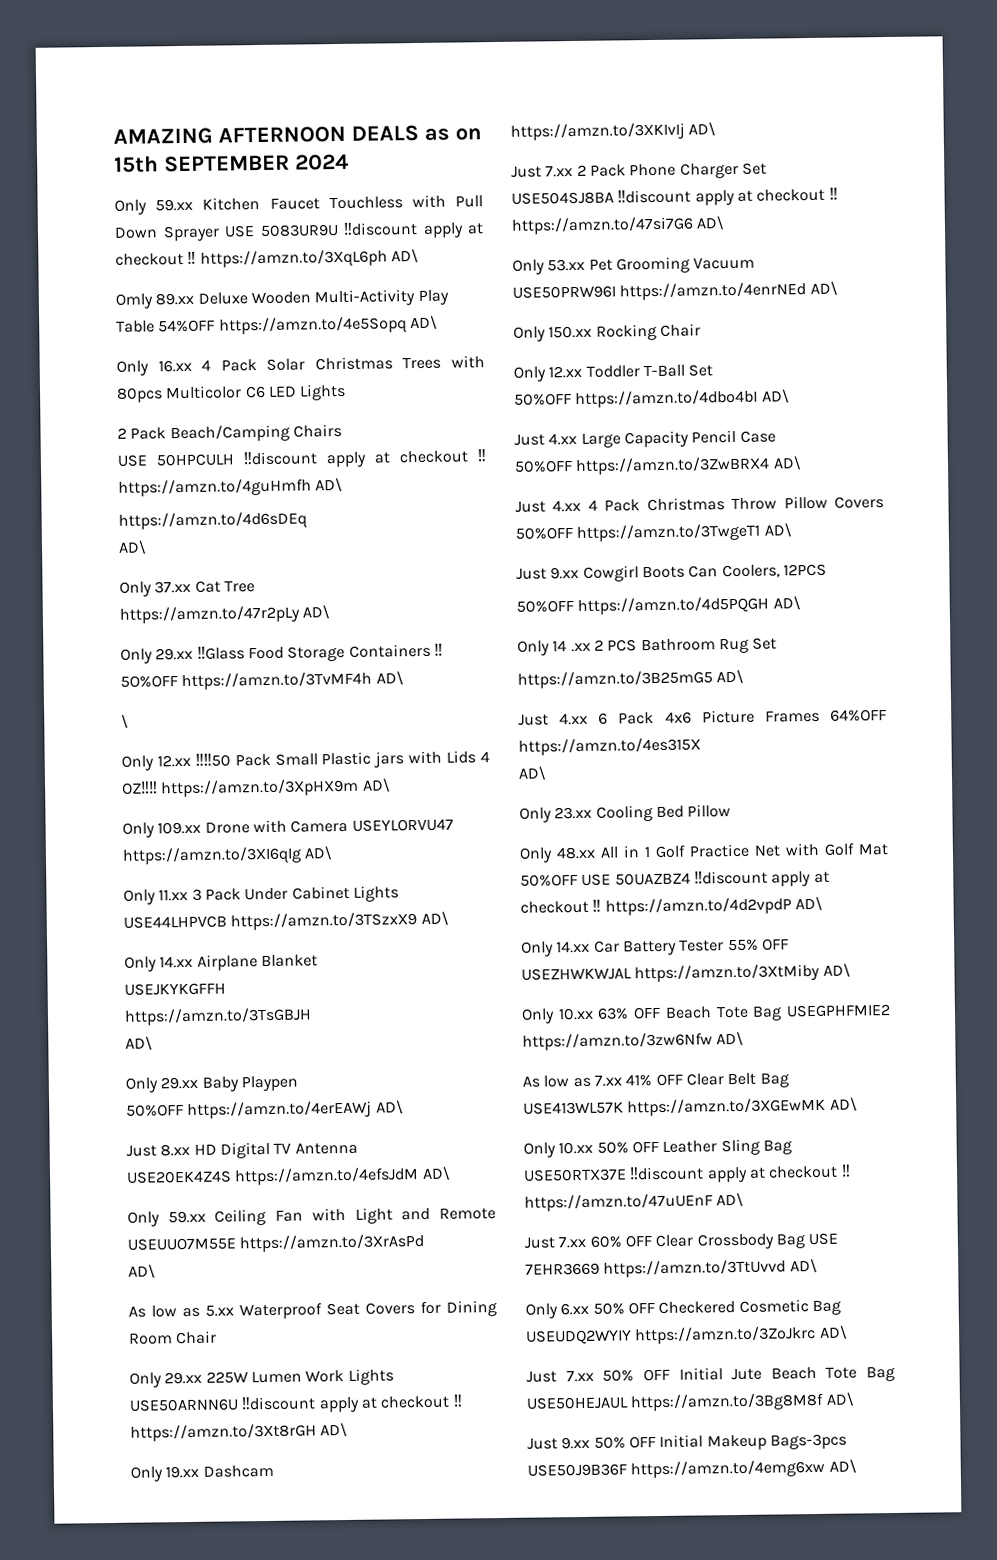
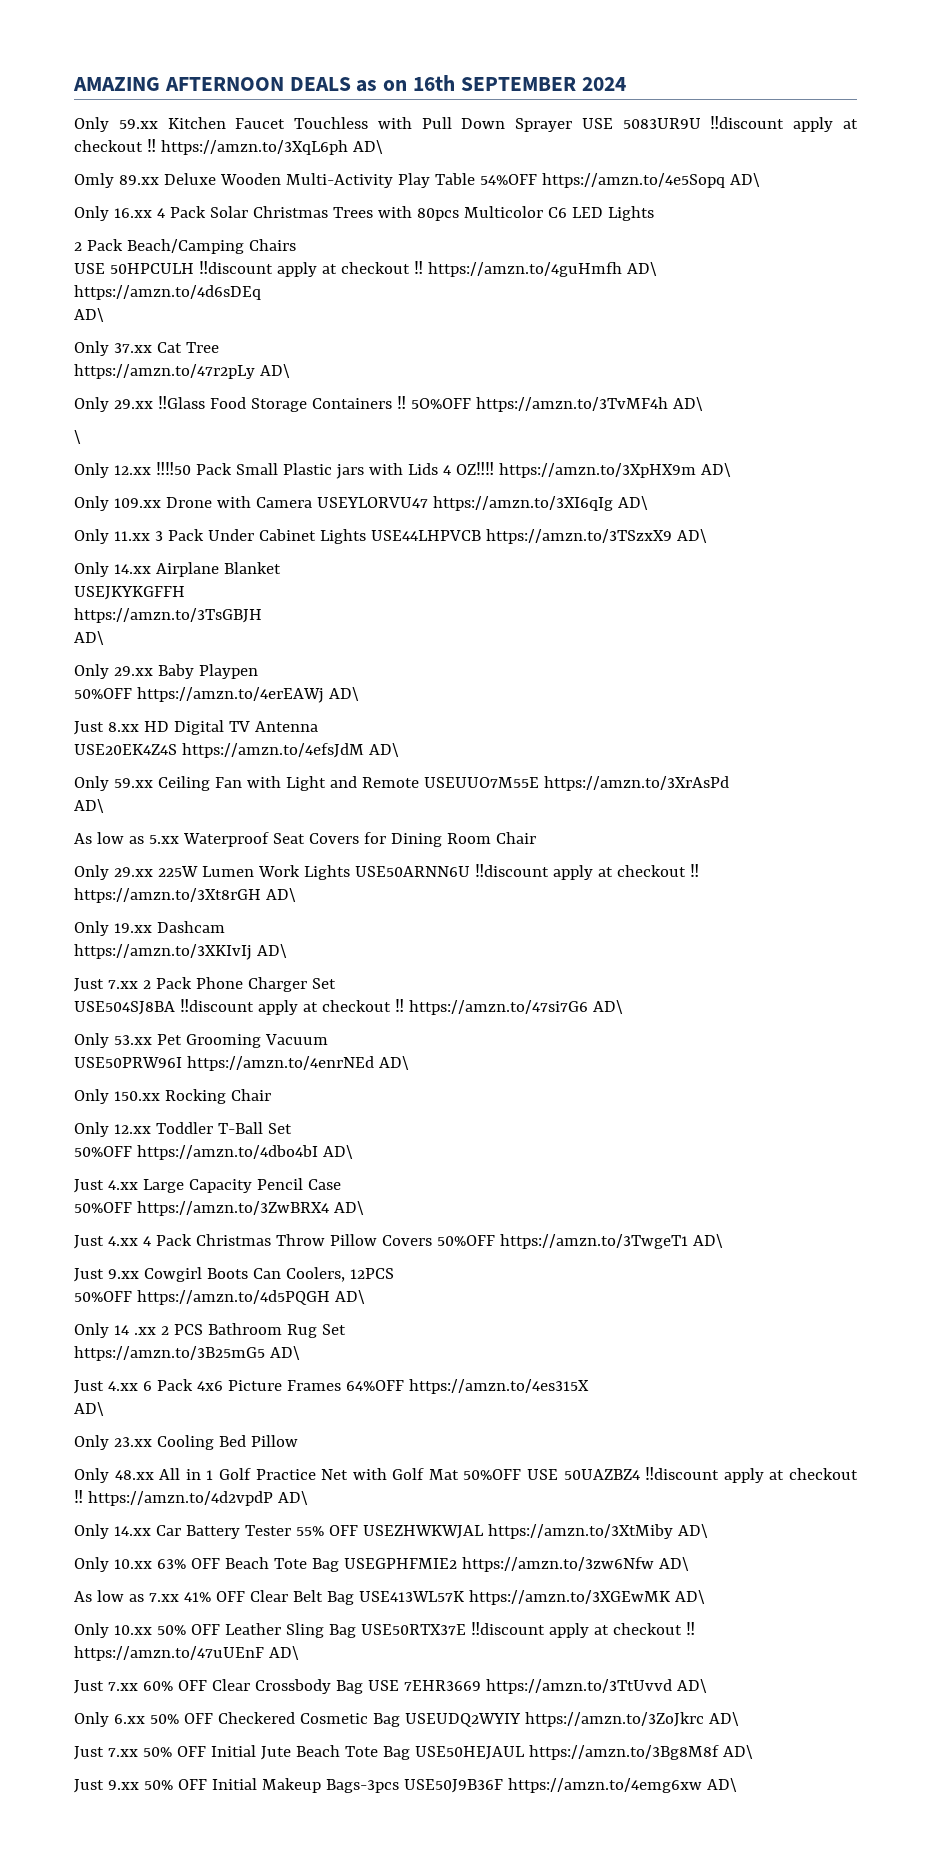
- AMAZING AFTERNOON DEALS as on 15th SEPTEMBER 2024
+ AMAZING AFTERNOON DEALS as on 16th SEPTEMBER 2024

